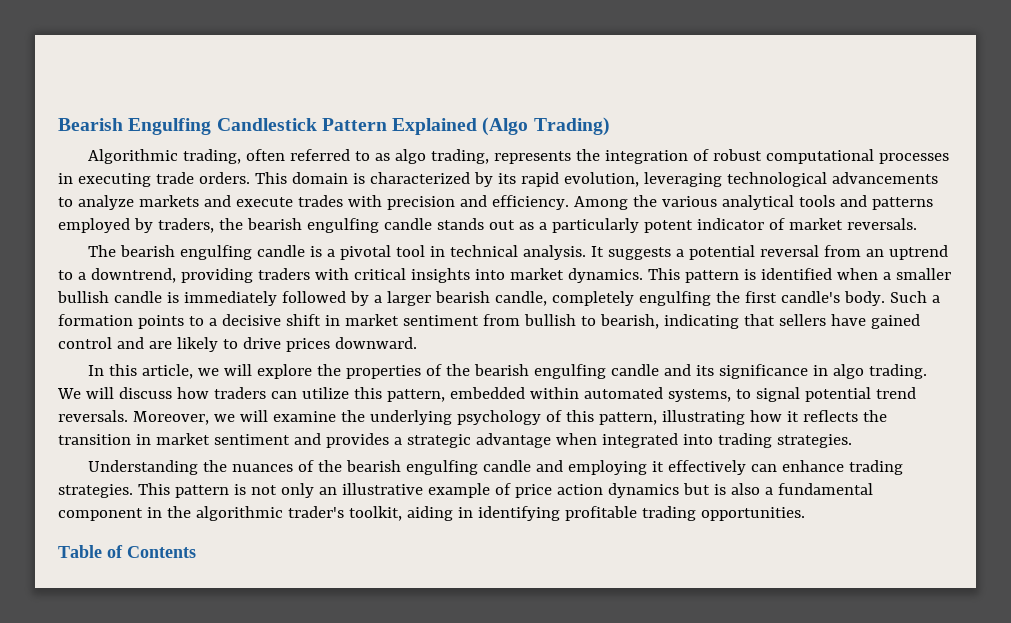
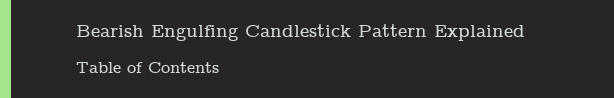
- Bearish Engulfing Candlestick Pattern Explained (Algo Trading)
- Algorithmic trading, often referred to as algo trading, represents the integration of robust computational processes in executing trade orders. This domain is characterized by its rapid evolution, leveraging technological advancements to analyze markets and execute trades with precision and efficiency. Among the various analytical tools and patterns employed by traders, the bearish engulfing candle stands out as a particularly potent indicator of market reversals.
- The bearish engulfing candle is a pivotal tool in technical analysis. It suggests a potential reversal from an uptrend to a downtrend, providing traders with critical insights into market dynamics. This pattern is identified when a smaller bullish candle is immediately followed by a larger bearish candle, completely engulfing the first candle's body. Such a formation points to a decisive shift in market sentiment from bullish to bearish, indicating that sellers have gained control and are likely to drive prices downward.
- In this article, we will explore the properties of the bearish engulfing candle and its significance in algo trading. We will discuss how traders can utilize this pattern, embedded within automated systems, to signal potential trend reversals. Moreover, we will examine the underlying psychology of this pattern, illustrating how it reflects the transition in market sentiment and provides a strategic advantage when integrated into trading strategies.
- Understanding the nuances of the bearish engulfing candle and employing it effectively can enhance trading strategies. This pattern is not only an illustrative example of price action dynamics but is also a fundamental component in the algorithmic trader's toolkit, aiding in identifying profitable trading opportunities.
+ Bearish Engulfing Candlestick Pattern Explained

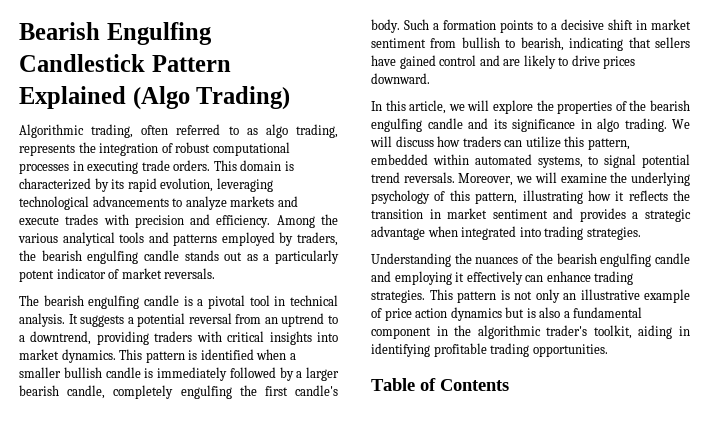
- Bearish Engulfing Candlestick Pattern Explained
+ Bearish Engulfing Candlestick Pattern Explained (Algo Trading)
+ Algorithmic trading, often referred to as algo trading, represents the integration of robust computational processes in executing trade orders. This domain is characterized by its rapid evolution, leveraging technological advancements to analyze markets and execute trades with precision and efficiency. Among the various analytical tools and patterns employed by traders, the bearish engulfing candle stands out as a particularly potent indicator of market reversals.
+ The bearish engulfing candle is a pivotal tool in technical analysis. It suggests a potential reversal from an uptrend to a downtrend, providing traders with critical insights into market dynamics. This pattern is identified when a smaller bullish candle is immediately followed by a larger bearish candle, completely engulfing the first candle's body. Such a formation points to a decisive shift in market sentiment from bullish to bearish, indicating that sellers have gained control and are likely to drive prices downward.
+ In this article, we will explore the properties of the bearish engulfing candle and its significance in algo trading. We will discuss how traders can utilize this pattern, embedded within automated systems, to signal potential trend reversals. Moreover, we will examine the underlying psychology of this pattern, illustrating how it reflects the transition in market sentiment and provides a strategic advantage when integrated into trading strategies.
+ Understanding the nuances of the bearish engulfing candle and employing it effectively can enhance trading strategies. This pattern is not only an illustrative example of price action dynamics but is also a fundamental component in the algorithmic trader's toolkit, aiding in identifying profitable trading opportunities.

